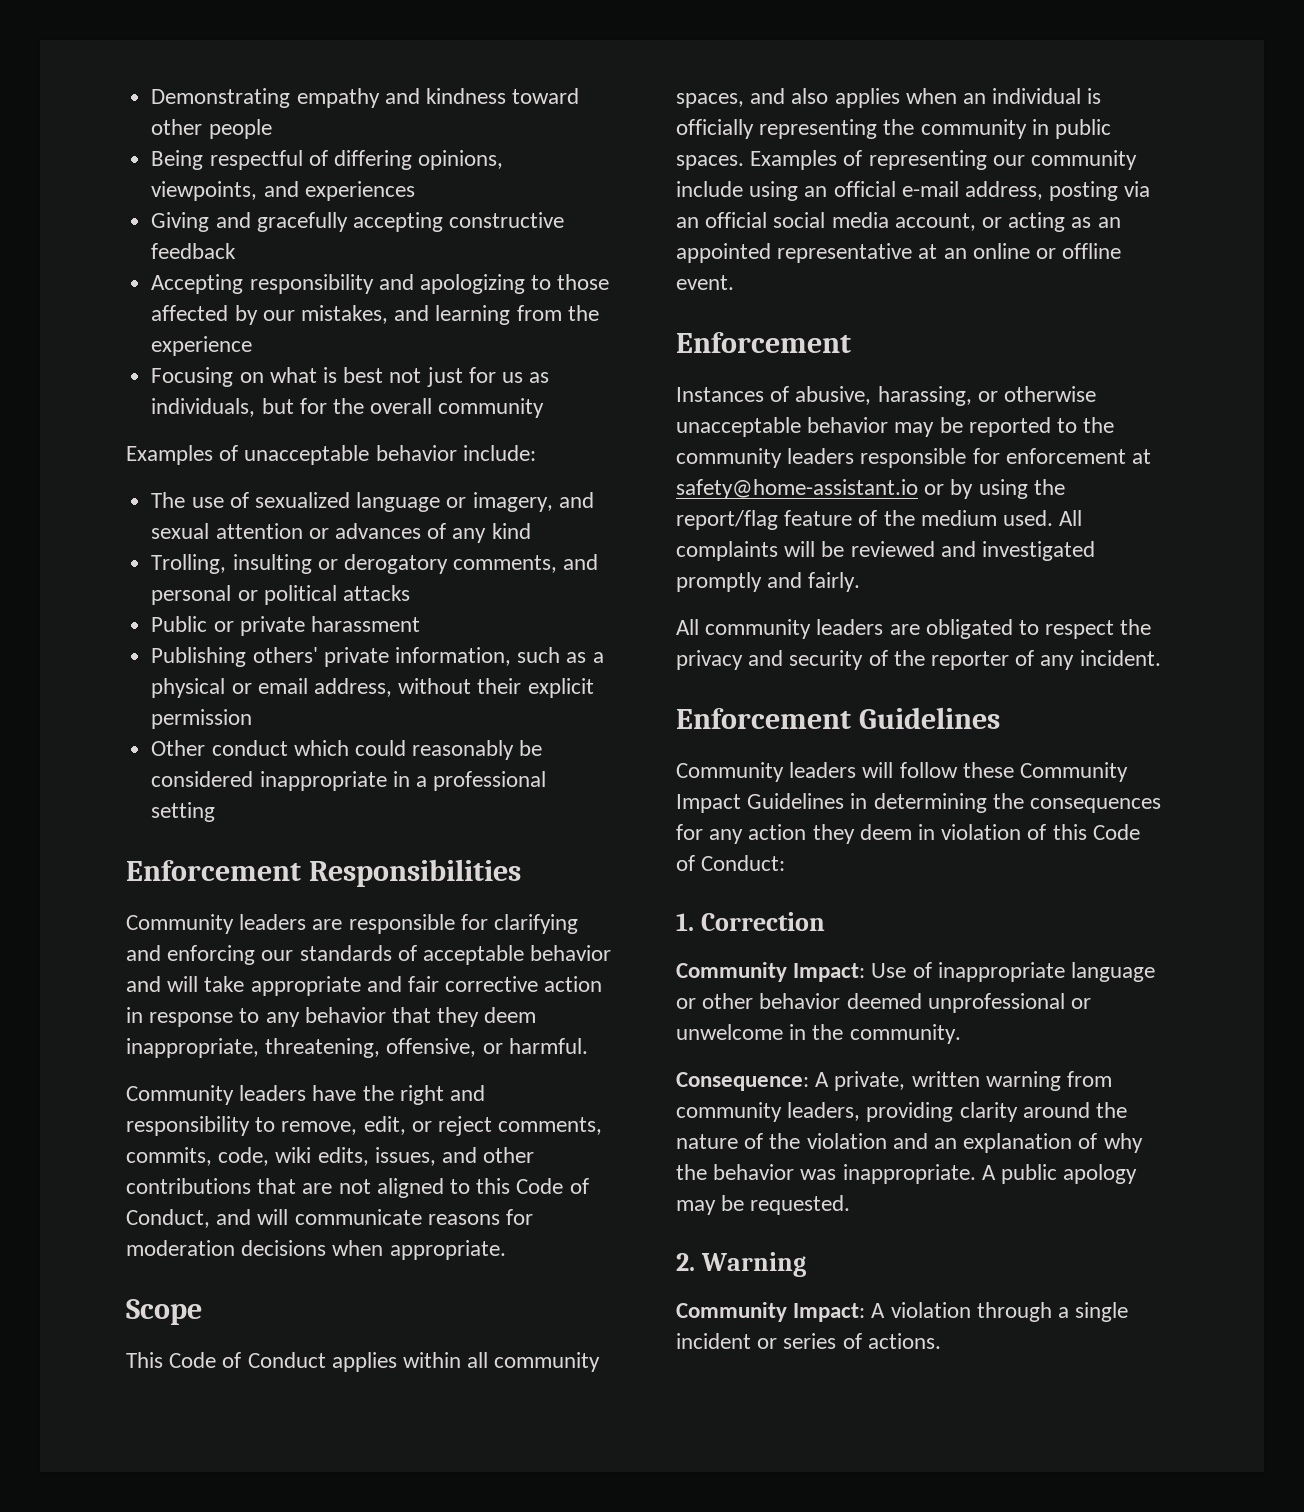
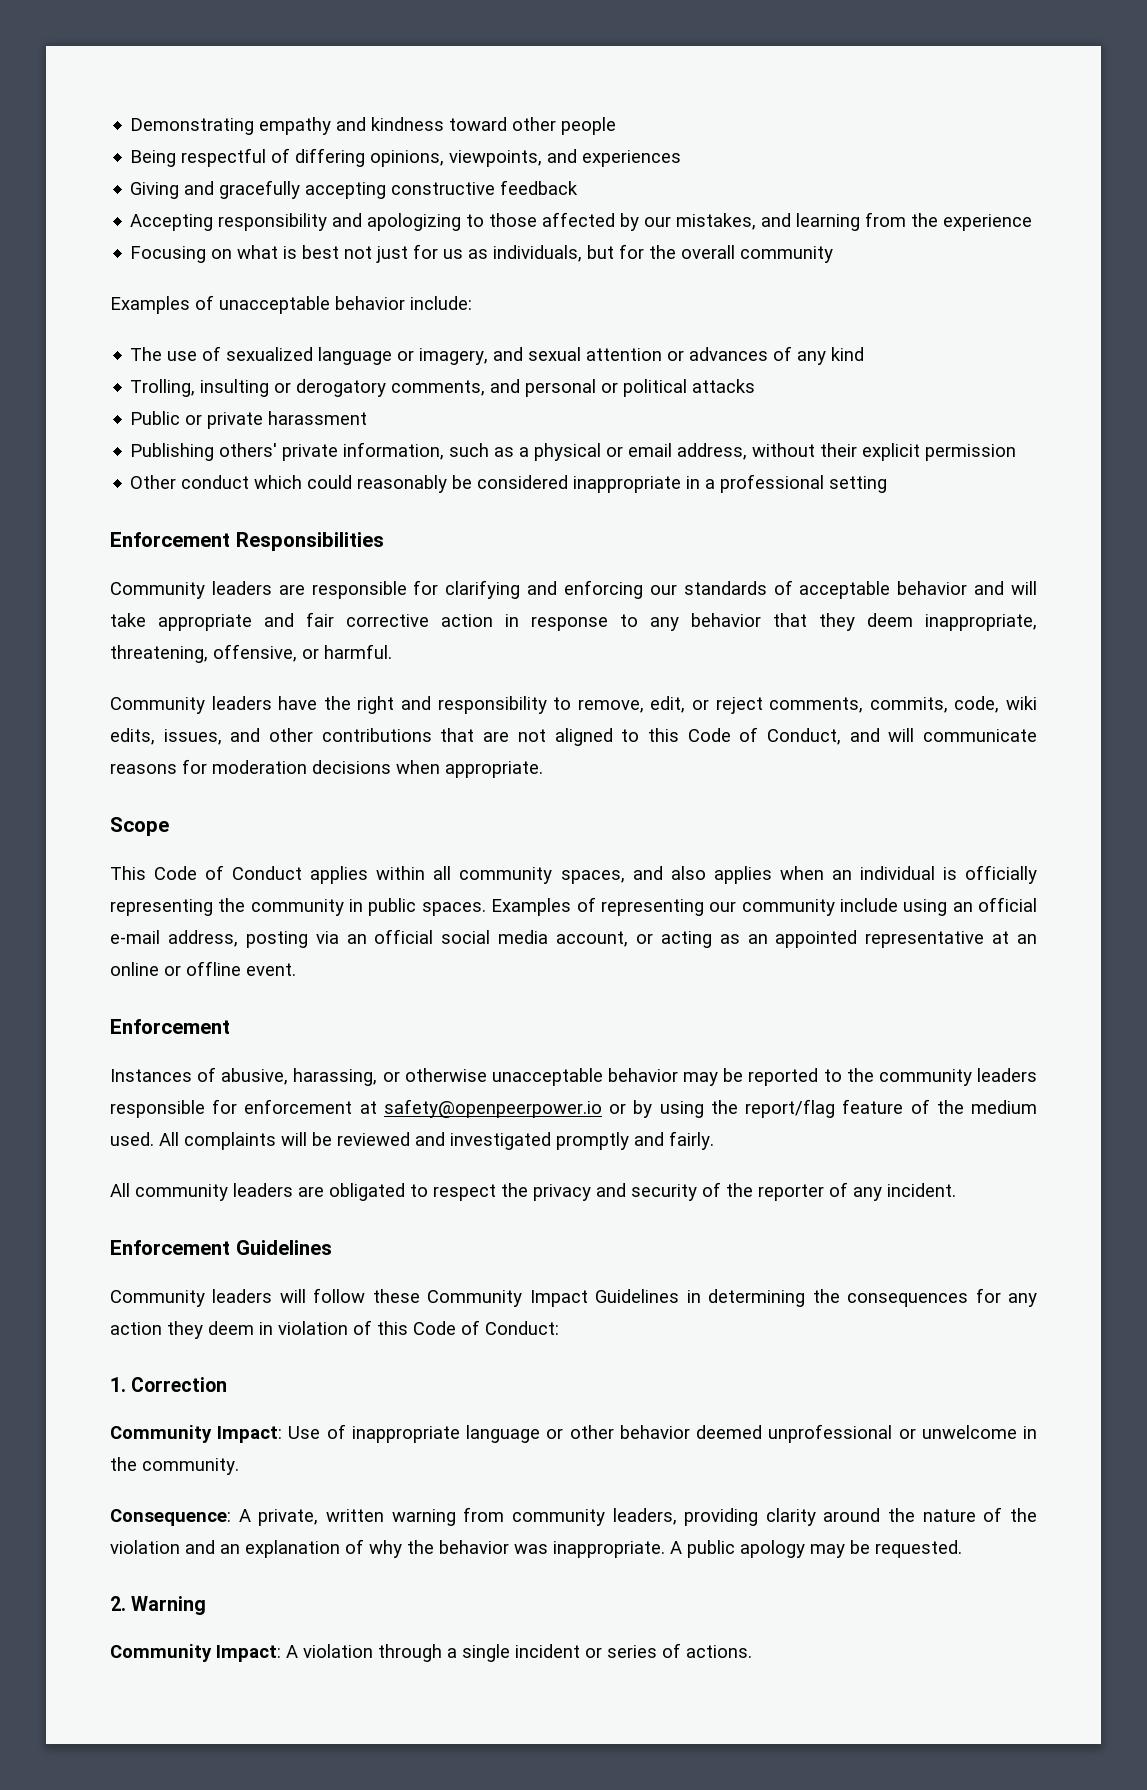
- Instances of abusive, harassing, or otherwise unacceptable behavior may be reported to the community leaders responsible for enforcement at safety@home-assistant.io or by using the report/flag feature of the medium used.
+ Instances of abusive, harassing, or otherwise unacceptable behavior may be reported to the community leaders responsible for enforcement at safety@openpeerpower.io or by using the report/flag feature of the medium used.

